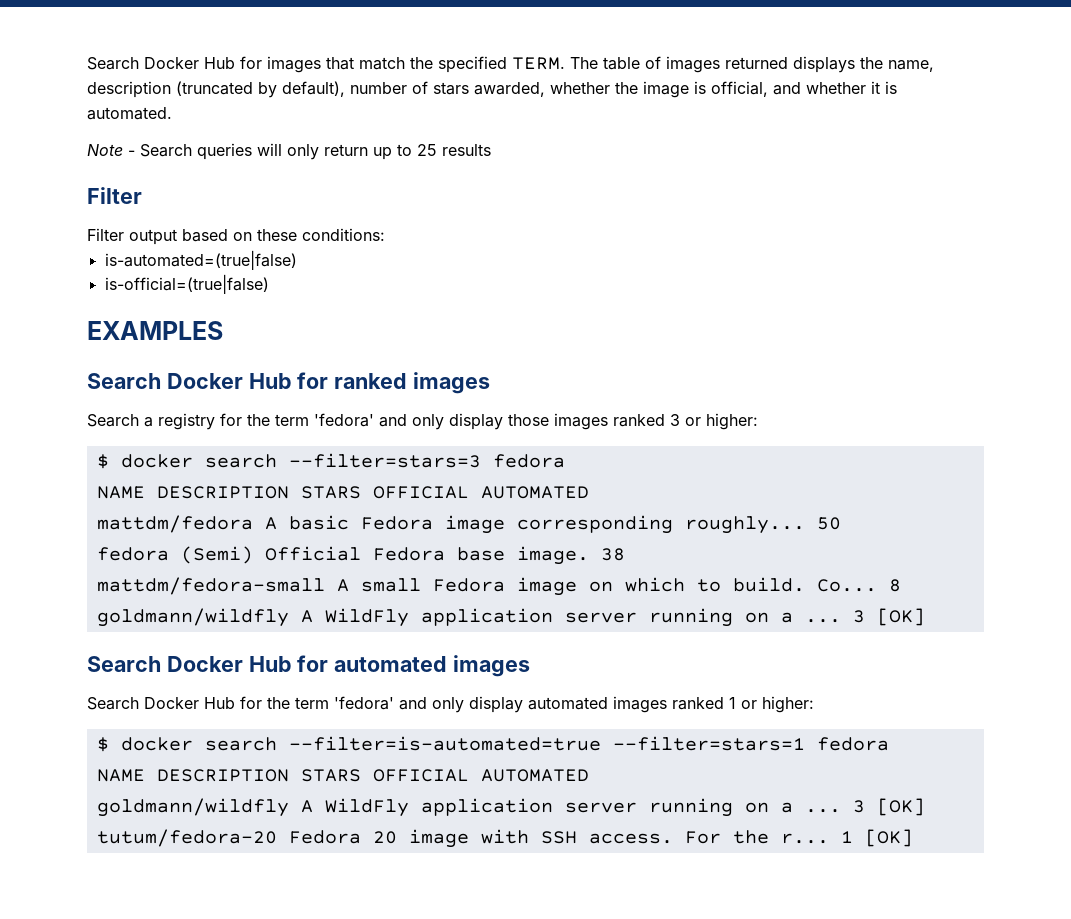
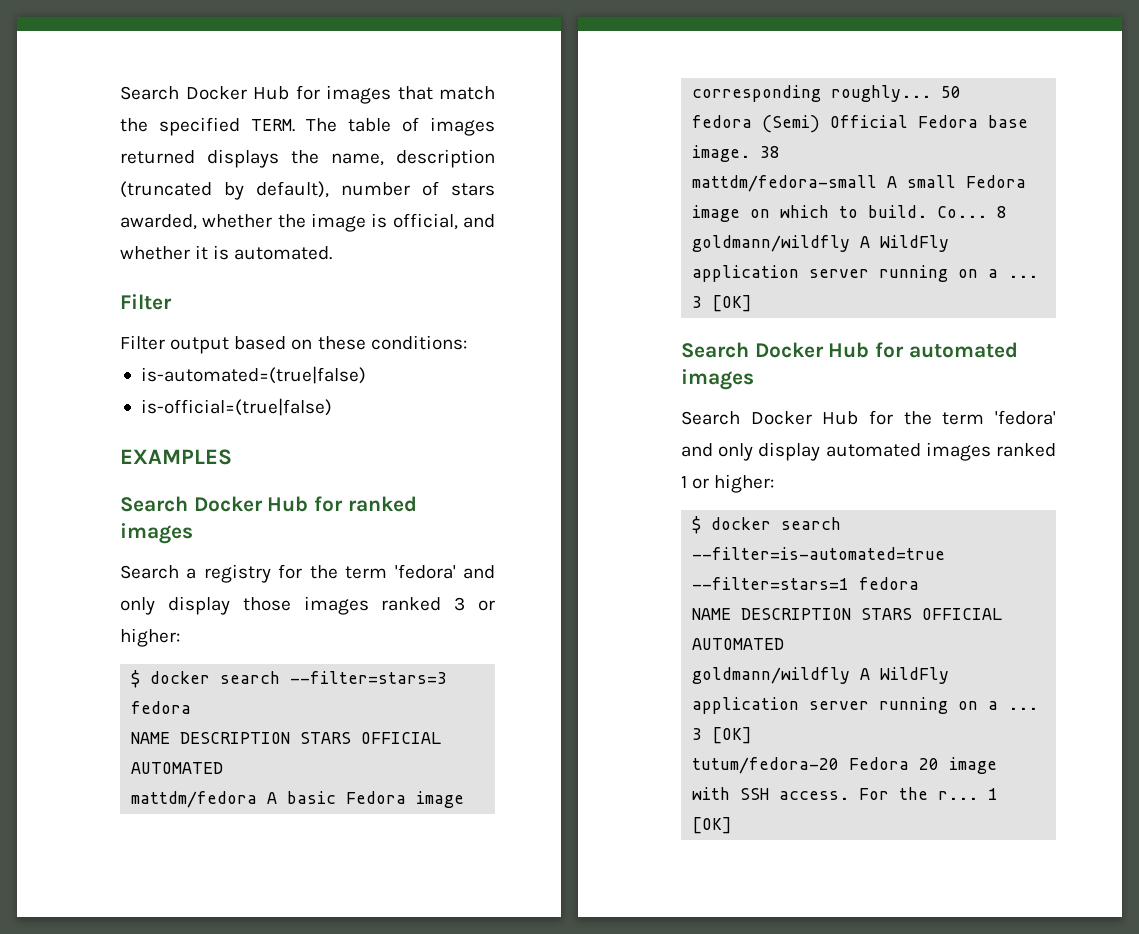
- Note - Search queries will only return up to 25 results

